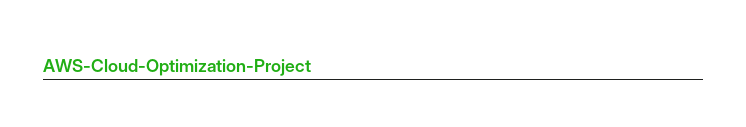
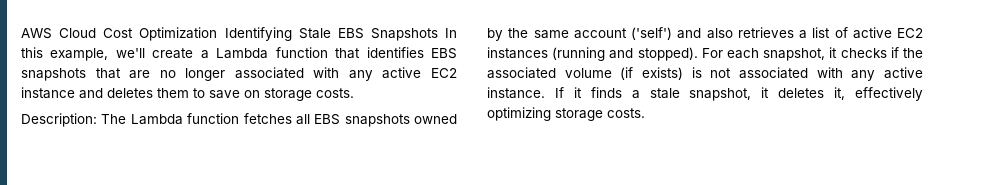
- AWS-Cloud-Optimization-Project
+ AWS Cloud Cost Optimization Identifying Stale EBS Snapshots In this example, we'll create a Lambda function that identifies EBS snapshots that are no longer associated with any active EC2 instance and deletes them to save on storage costs.
+ Description: The Lambda function fetches all EBS snapshots owned by the same account ('self') and also retrieves a list of active EC2 instances (running and stopped). For each snapshot, it checks if the associated volume (if exists) is not associated with any active instance. If it finds a stale snapshot, it deletes it, effectively optimizing storage costs.

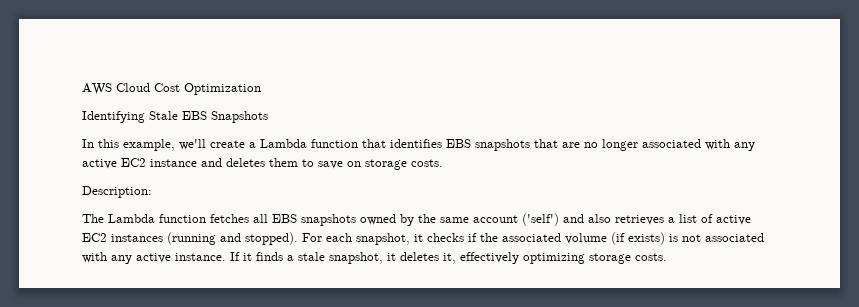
- AWS Cloud Cost Optimization Identifying Stale EBS Snapshots In this example, we'll create a Lambda function that identifies EBS snapshots that are no longer associated with any active EC2 instance and deletes them to save on storage costs.
+ AWS Cloud Cost Optimization
+ Identifying Stale EBS Snapshots
+ In this example, we'll create a Lambda function that identifies EBS snapshots that are no longer associated with any active EC2 instance and deletes them to save on storage costs.
- Description: The Lambda function fetches all EBS snapshots owned by the same account ('self') and also retrieves a list of active EC2 instances (running and stopped).
+ Description:
+ The Lambda function fetches all EBS snapshots owned by the same account ('self') and also retrieves a list of active EC2 instances (running and stopped).

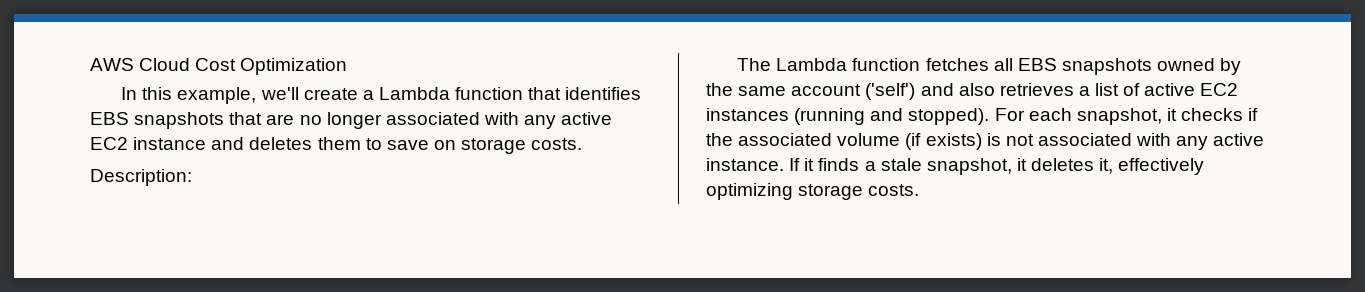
- Identifying Stale EBS Snapshots

